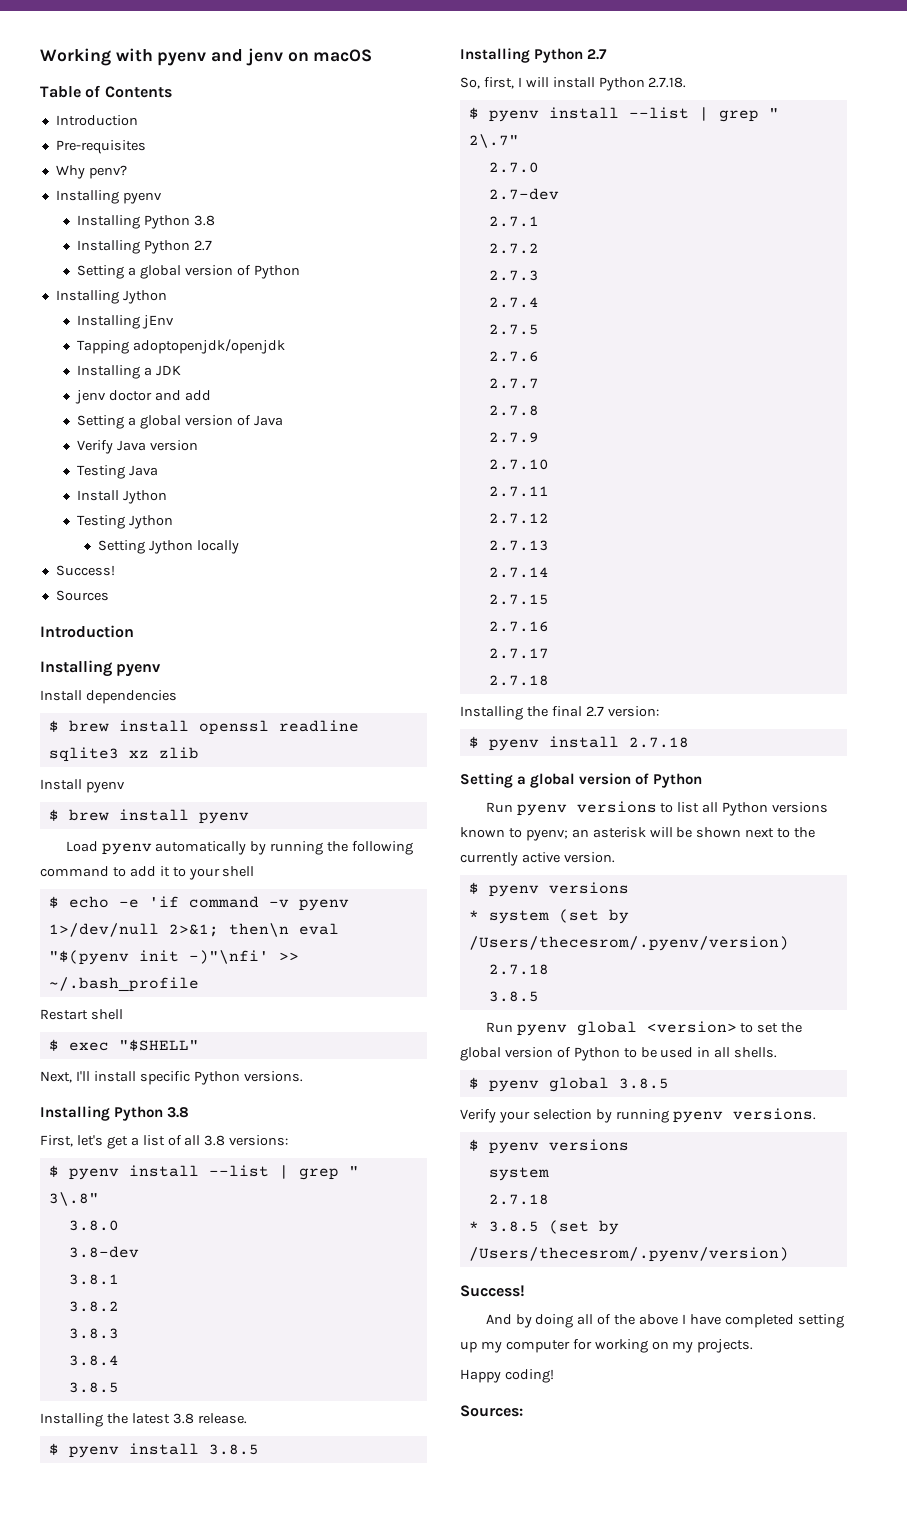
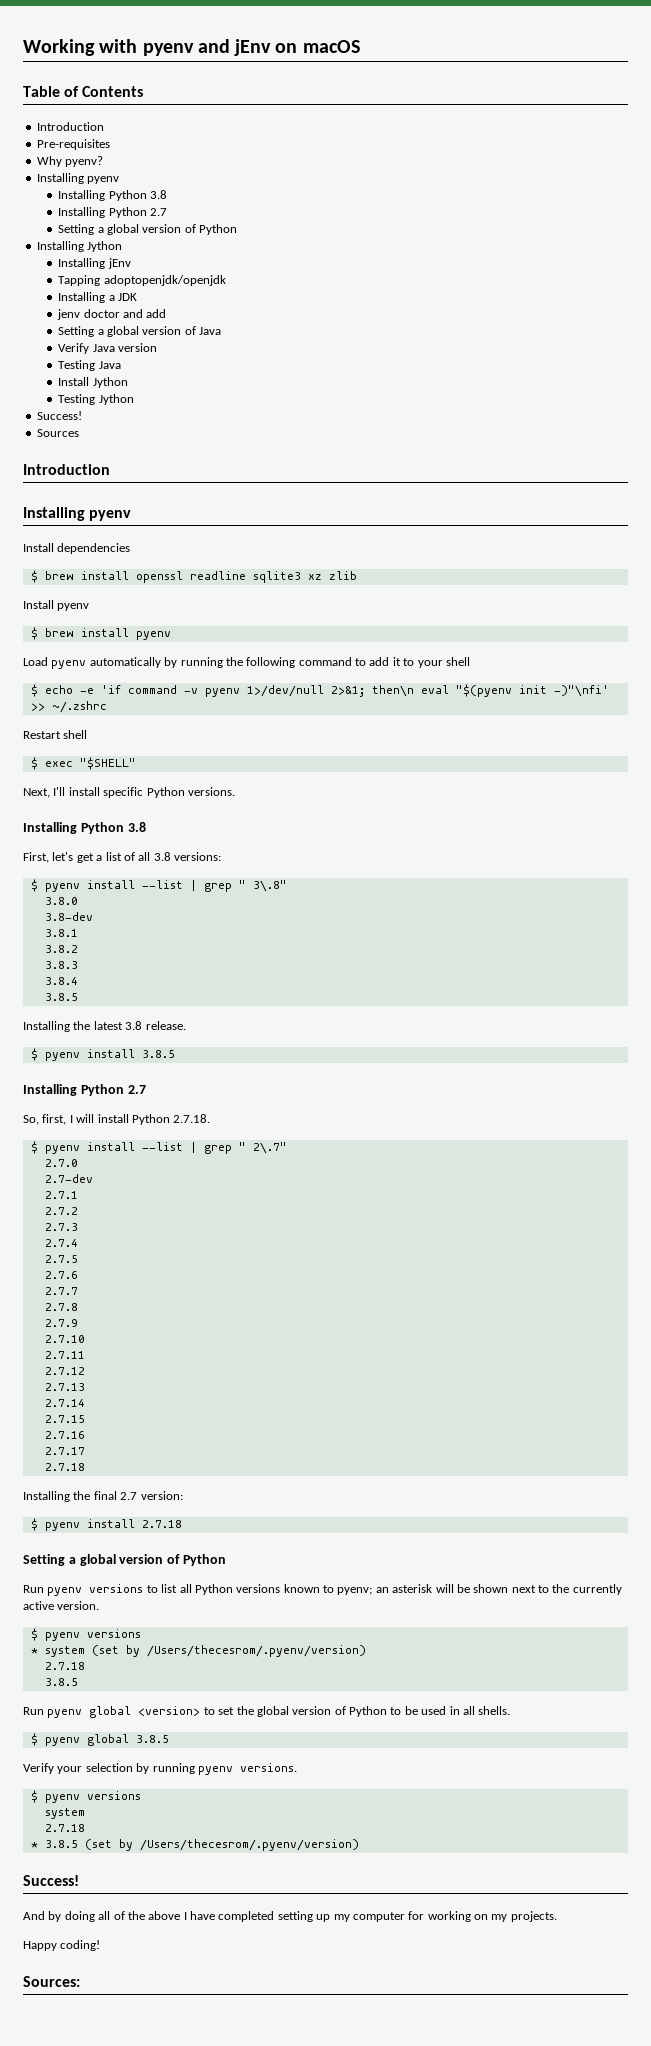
- Working with pyenv and jenv on macOS
+ Working with pyenv and jEnv on macOS
- Why penv?
+ Why pyenv?
- Setting Jython locally
- $ echo -e 'if command -v pyenv 1>/dev/null 2>&1; then\n eval "$(pyenv init -)"\nfi' >> ~/.bash_profile
+ $ echo -e 'if command -v pyenv 1>/dev/null 2>&1; then\n eval "$(pyenv init -)"\nfi' >> ~/.zshrc

